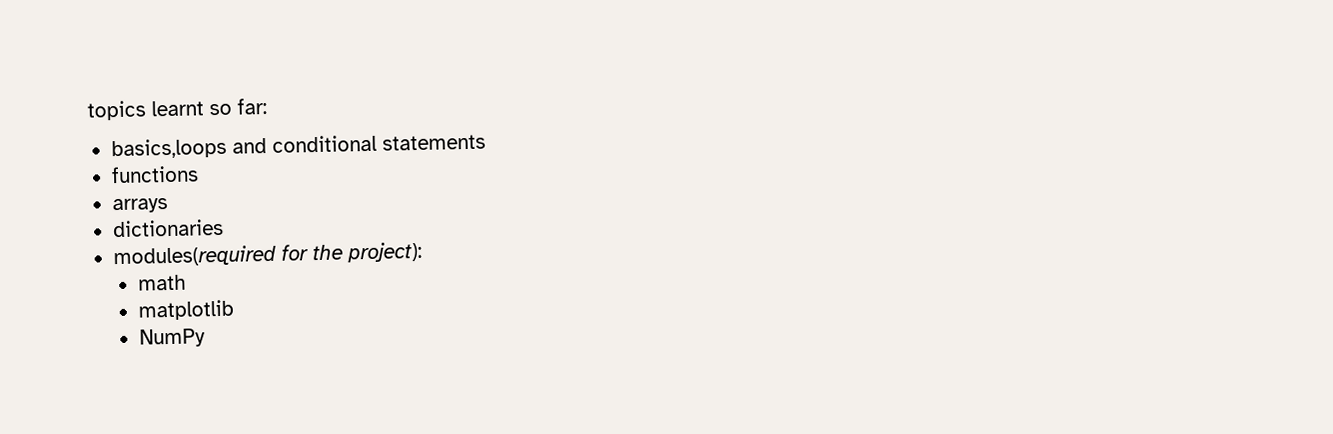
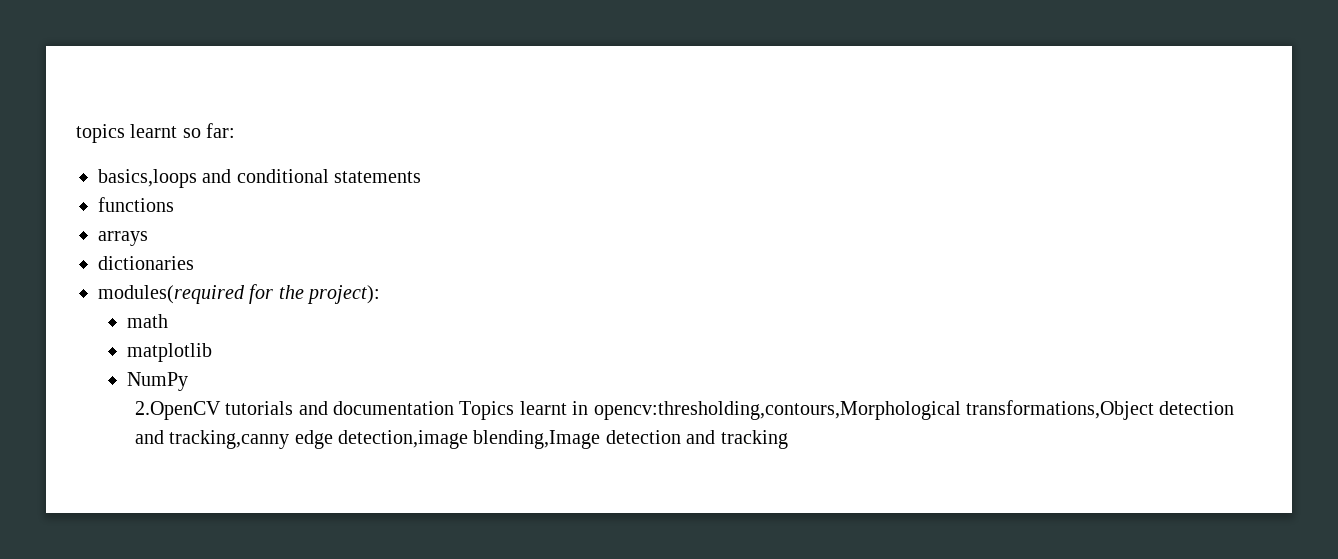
+ 2.OpenCV tutorials and documentation Topics learnt in opencv:thresholding,contours,Morphological transformations,Object detection and tracking,canny edge detection,image blending,Image detection and tracking

